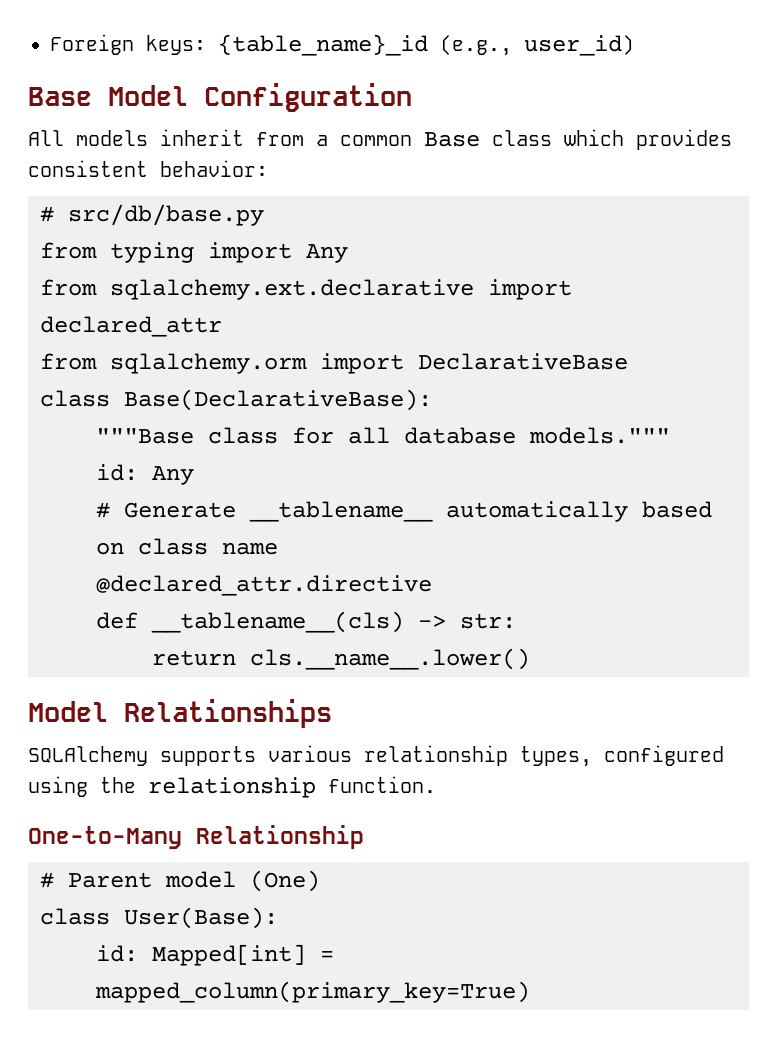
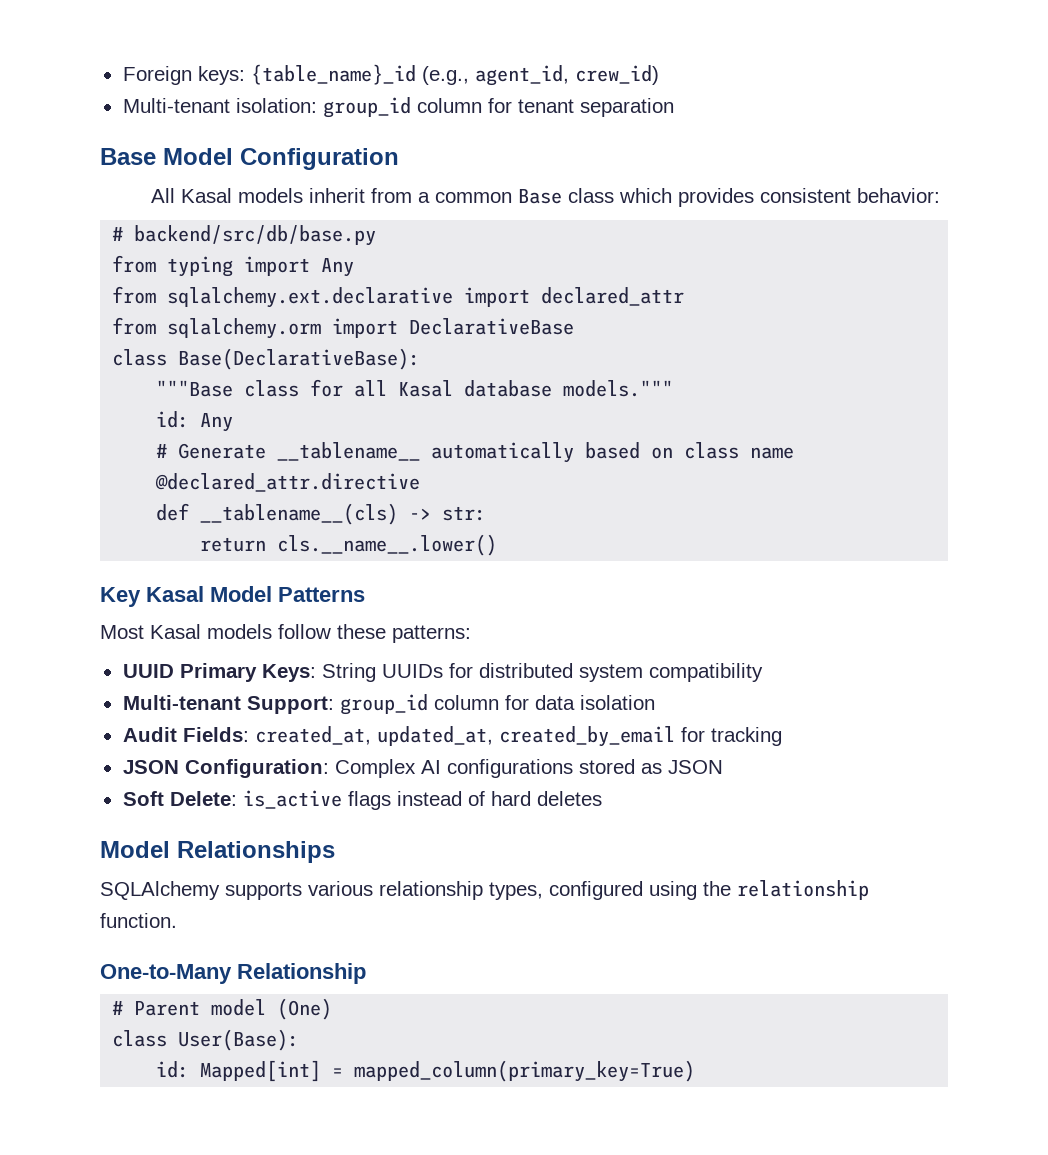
- Foreign keys: {table_name}_id (e.g., user_id)
+ Foreign keys: {table_name}_id (e.g., agent_id, crew_id)
+ Multi-tenant isolation: group_id column for tenant separation
- All models inherit from a common Base class which provides consistent behavior:
+ All Kasal models inherit from a common Base class which provides consistent behavior:
- # src/db/base.py
+ # backend/src/db/base.py
- """Base class for all database models."""
+ """Base class for all Kasal database models."""
+ Key Kasal Model Patterns
+ Most Kasal models follow these patterns:
+ UUID Primary Keys: String UUIDs for distributed system compatibility
+ Multi-tenant Support: group_id column for data isolation
+ Audit Fields: created_at, updated_at, created_by_email for tracking
+ JSON Configuration: Complex AI configurations stored as JSON
+ Soft Delete: is_active flags instead of hard deletes

